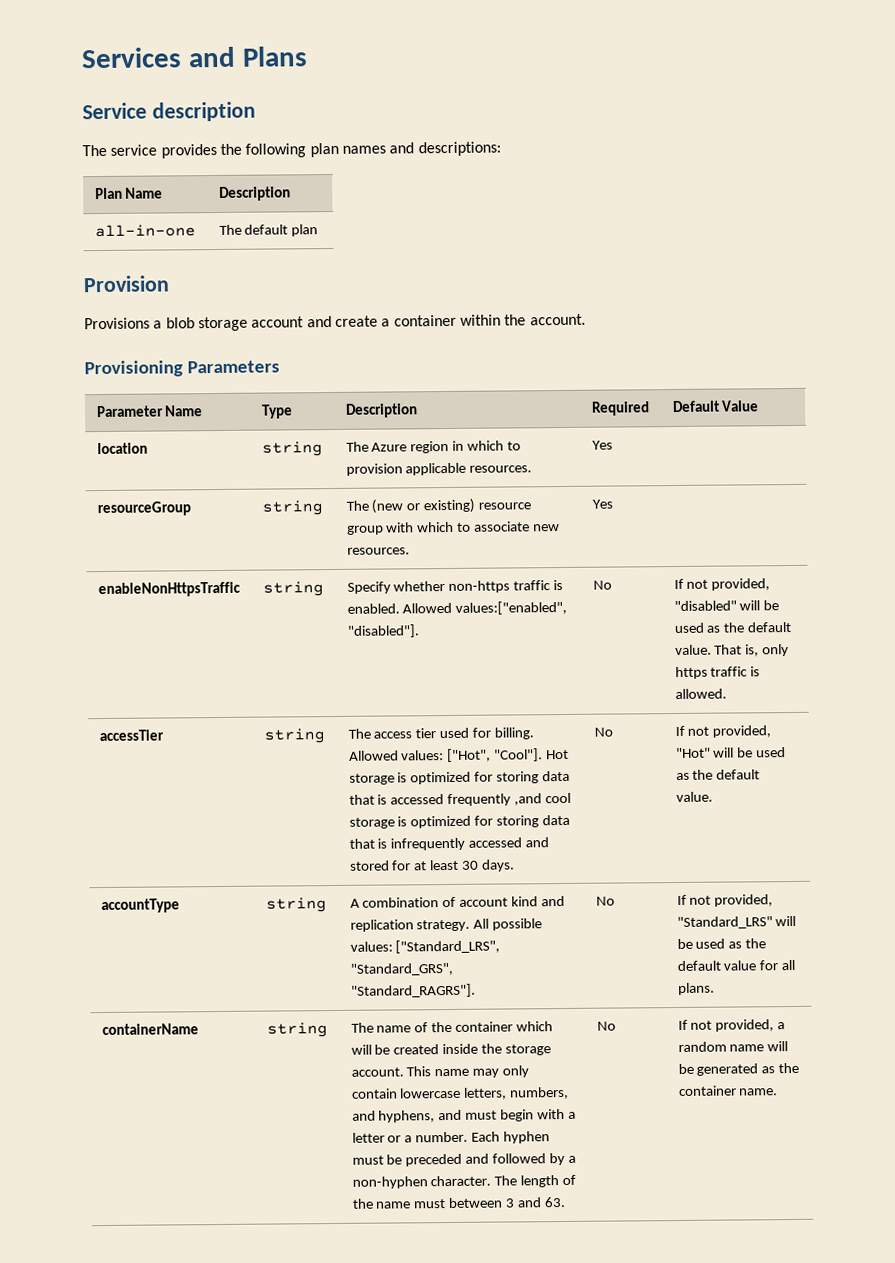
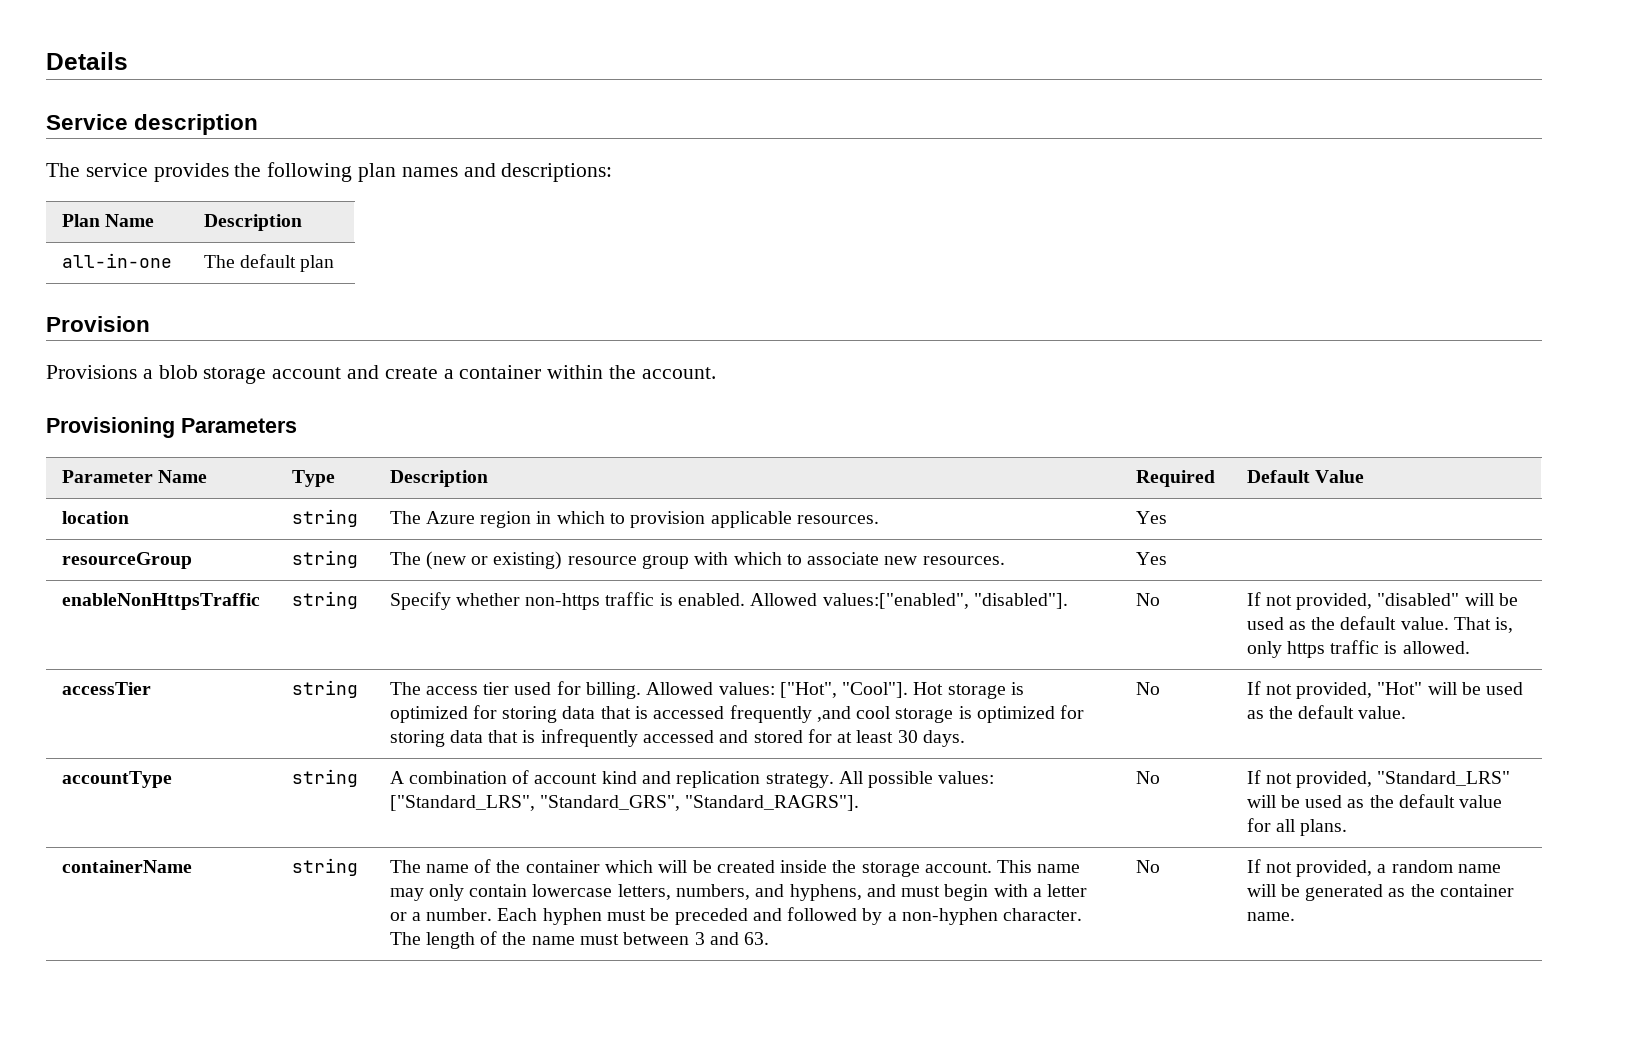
- Services and Plans
+ Details

